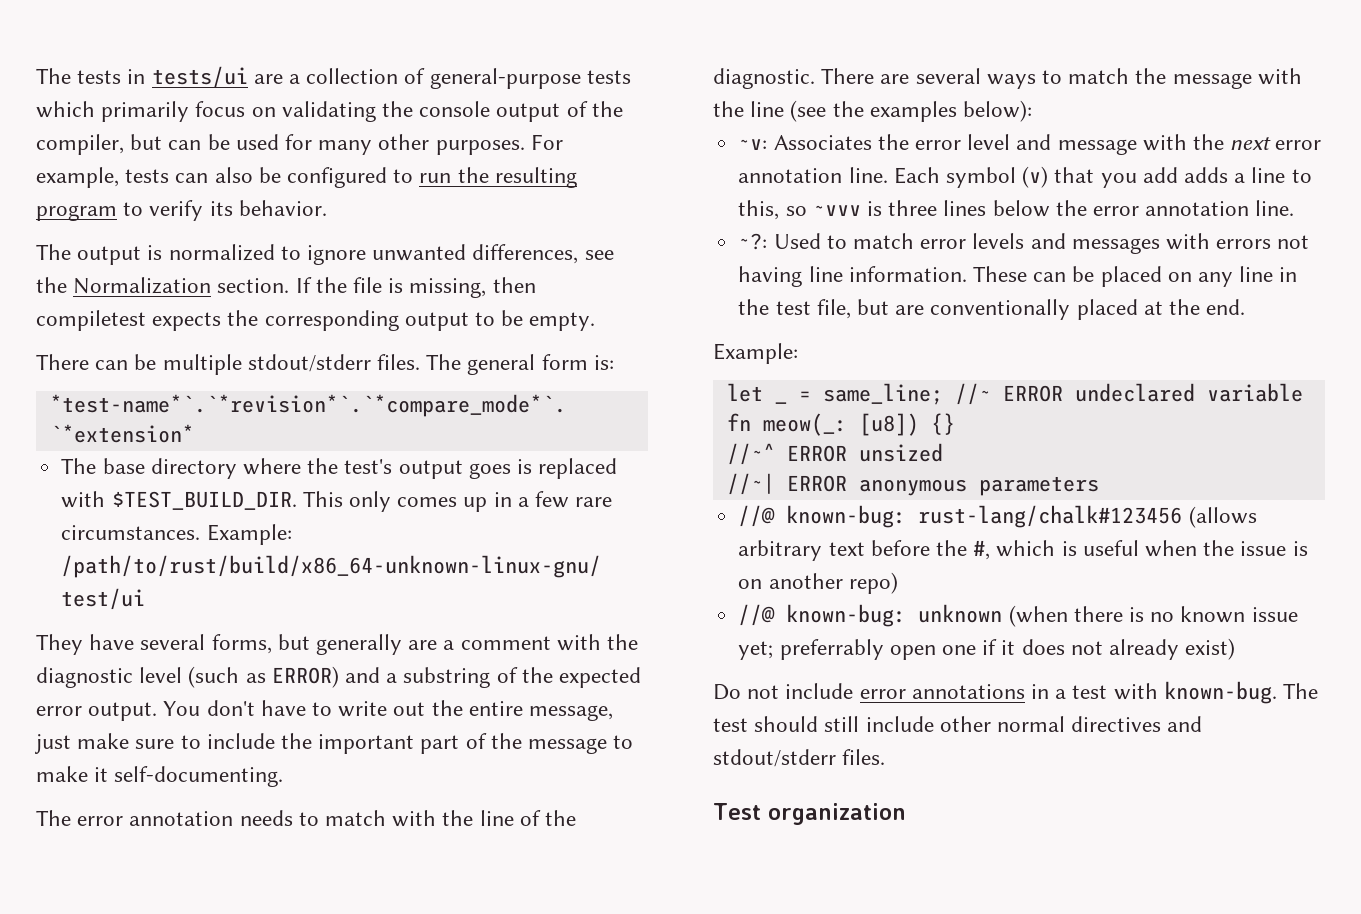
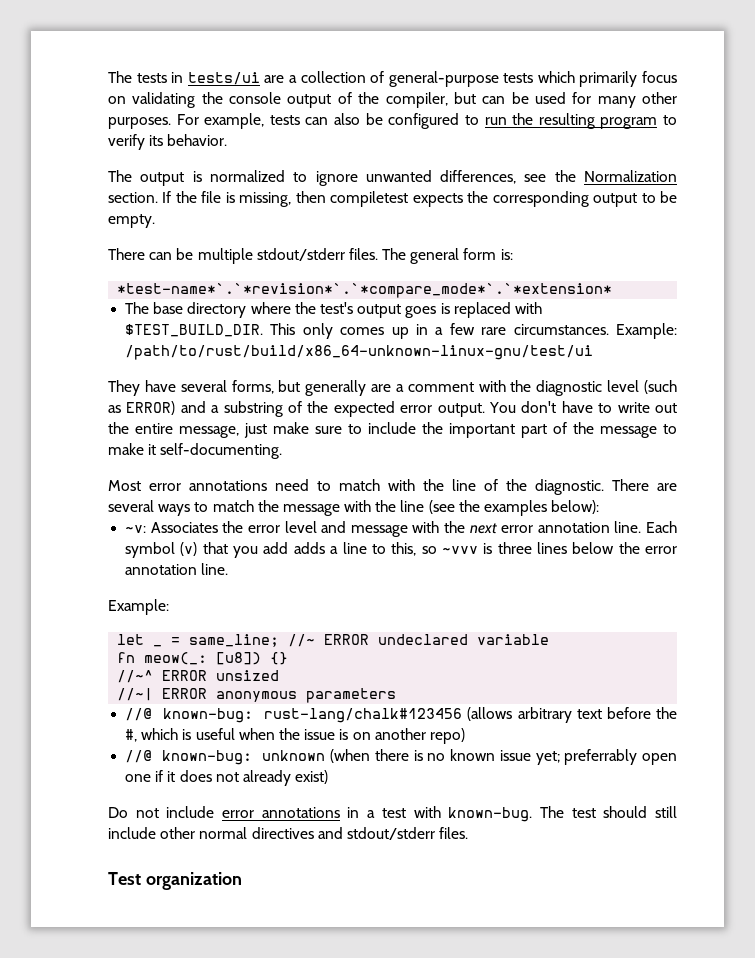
- The error annotation needs to match with the line of the diagnostic.
+ Most error annotations need to match with the line of the diagnostic.
- ~?: Used to match error levels and messages with errors not having line information. These can be placed on any line in the test file, but are conventionally placed at the end.

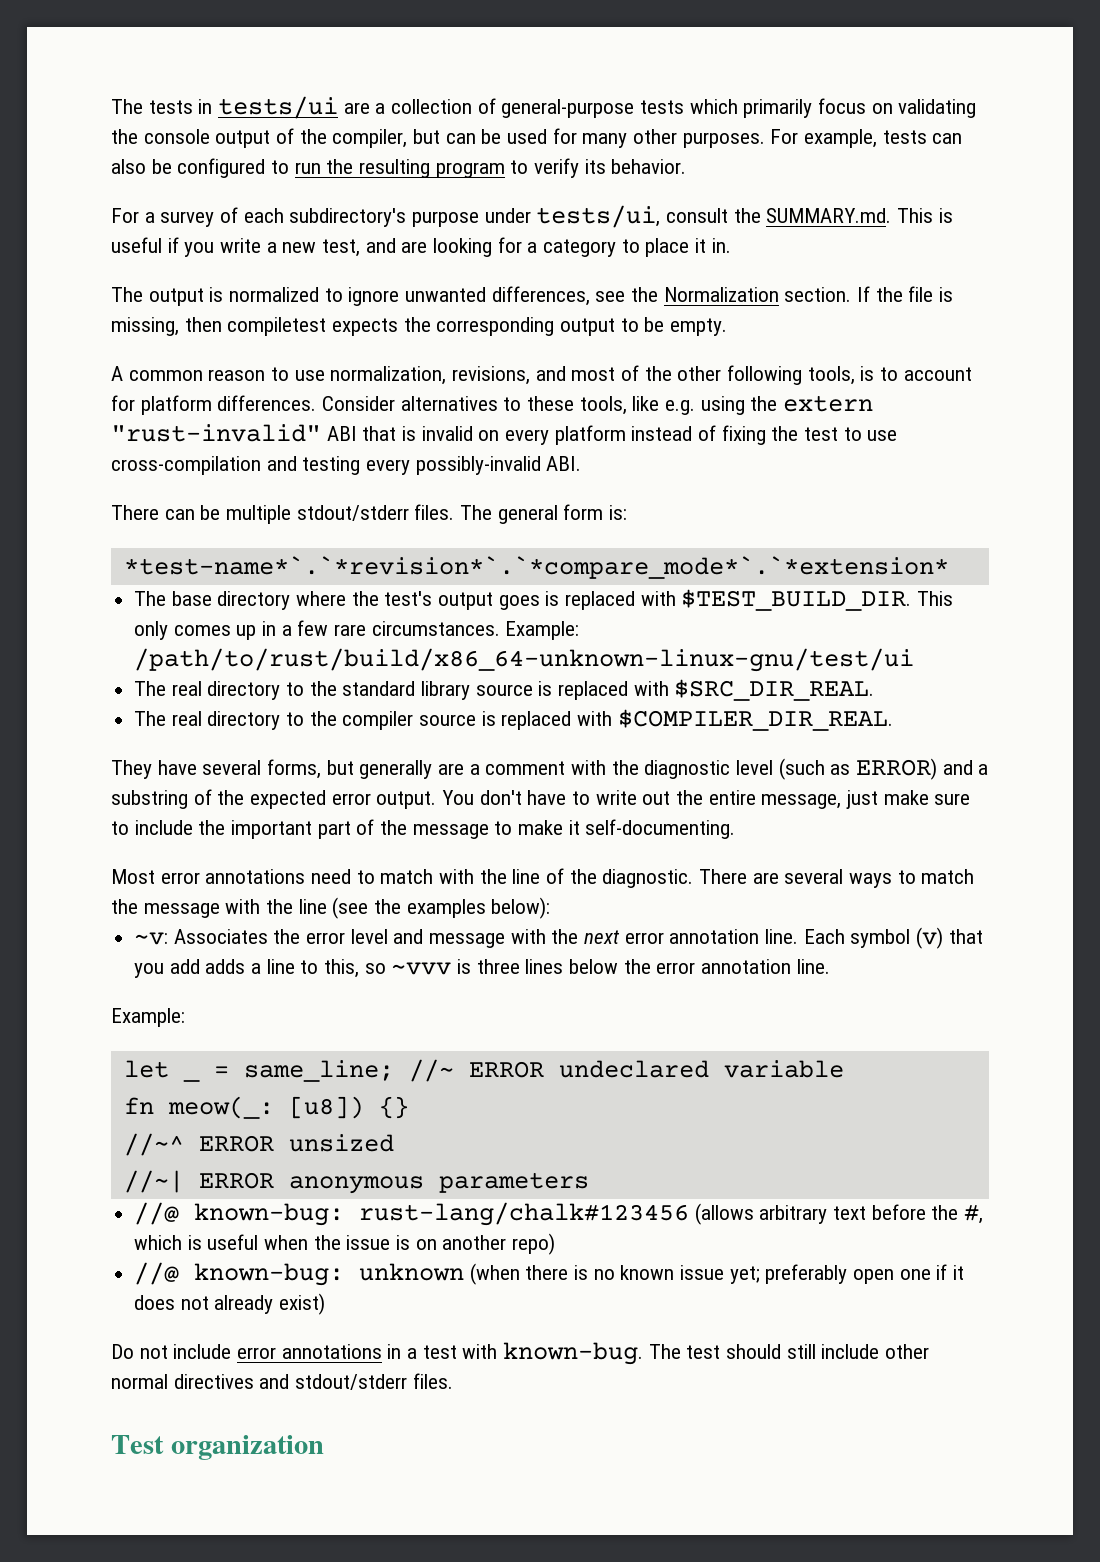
+ For a survey of each subdirectory's purpose under tests/ui, consult the SUMMARY.md. This is useful if you write a new test, and are looking for a category to place it in.
+ A common reason to use normalization, revisions, and most of the other following tools, is to account for platform differences. Consider alternatives to these tools, like e.g. using the extern "rust-invalid" ABI that is invalid on every platform instead of fixing the test to use cross-compilation and testing every possibly-invalid ABI.
+ The real directory to the standard library source is replaced with $SRC_DIR_REAL.
+ The real directory to the compiler source is replaced with $COMPILER_DIR_REAL.
- //@ known-bug: unknown (when there is no known issue yet; preferrably open one if it does not already exist)
+ //@ known-bug: unknown (when there is no known issue yet; preferably open one if it does not already exist)

